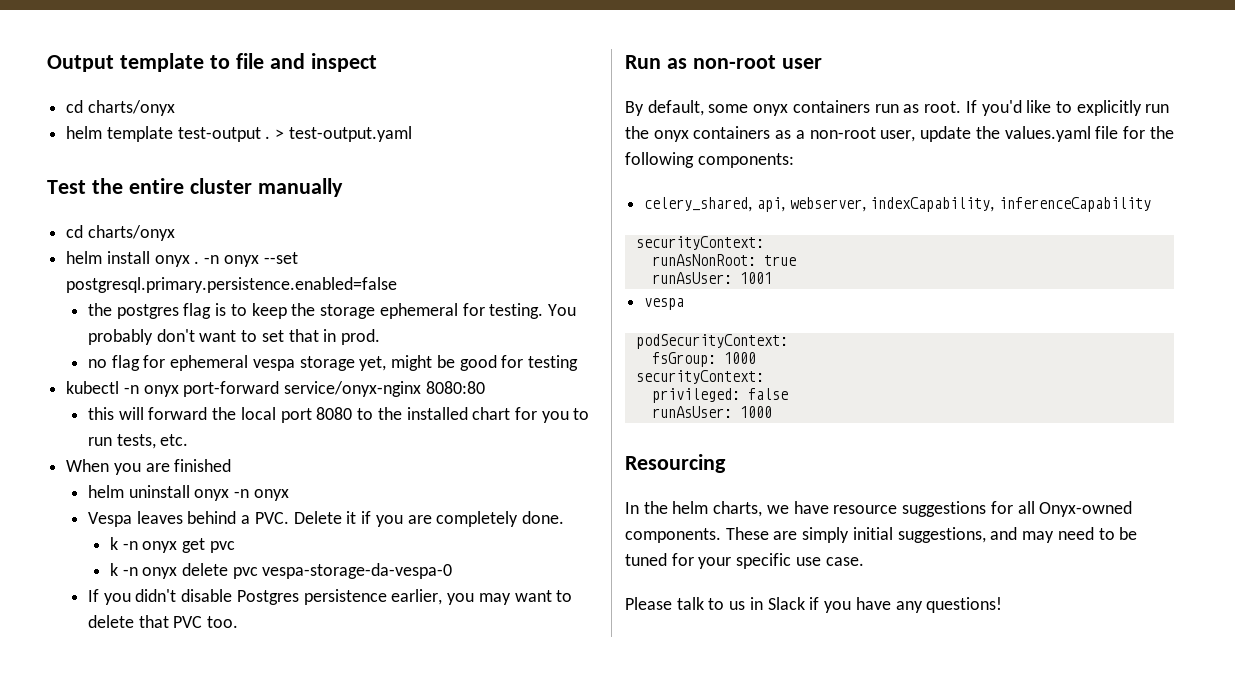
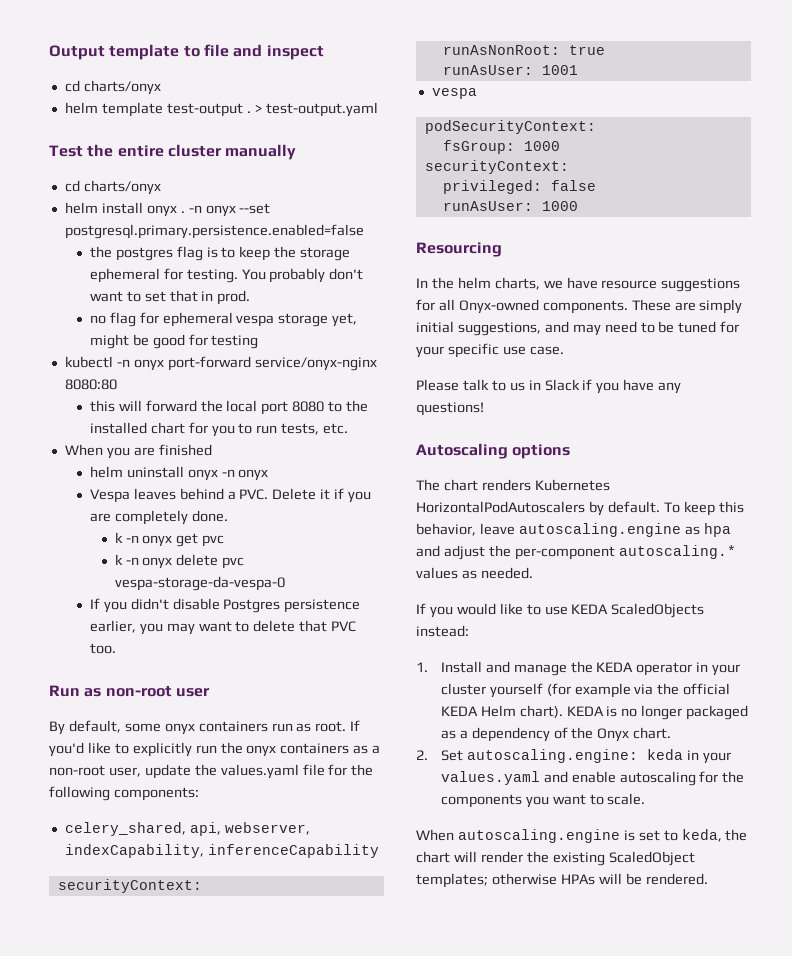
+ Autoscaling options
+ The chart renders Kubernetes HorizontalPodAutoscalers by default. To keep this behavior, leave autoscaling.engine as hpa and adjust the per-component autoscaling.* values as needed.
+ If you would like to use KEDA ScaledObjects instead:
+ 1. Install and manage the KEDA operator in your cluster yourself (for example via the official KEDA Helm chart). KEDA is no longer packaged as a dependency of the Onyx chart.
+ 2. Set autoscaling.engine: keda in your values.yaml and enable autoscaling for the components you want to scale.
+ When autoscaling.engine is set to keda, the chart will render the existing ScaledObject templates; otherwise HPAs will be rendered.

